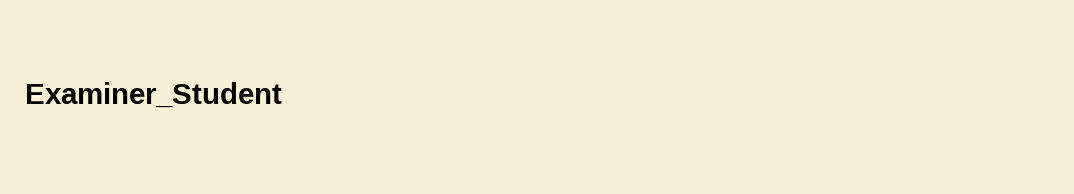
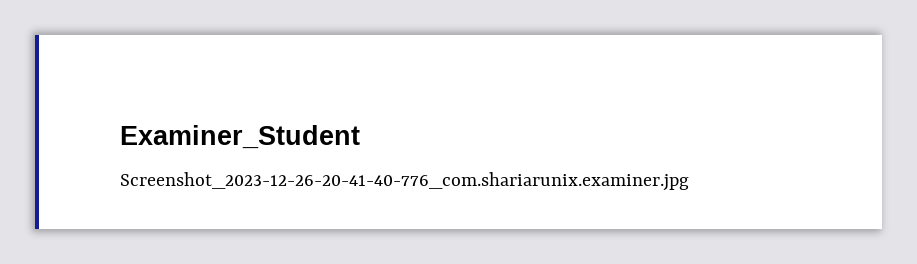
+ Screenshot_2023-12-26-20-41-40-776_com.shariarunix.examiner.jpg

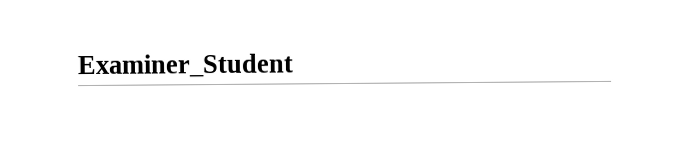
- Screenshot_2023-12-26-20-41-40-776_com.shariarunix.examiner.jpg

